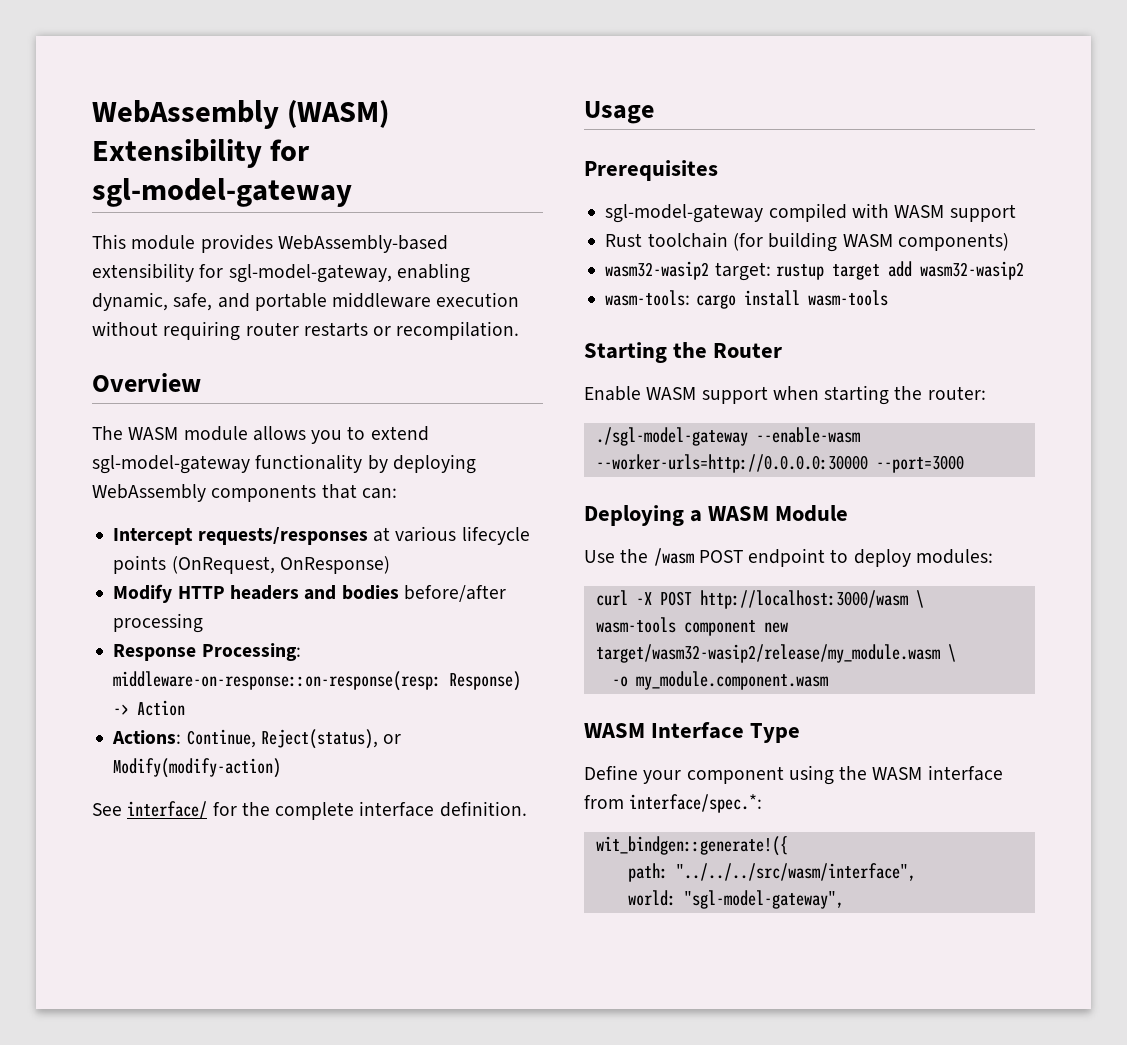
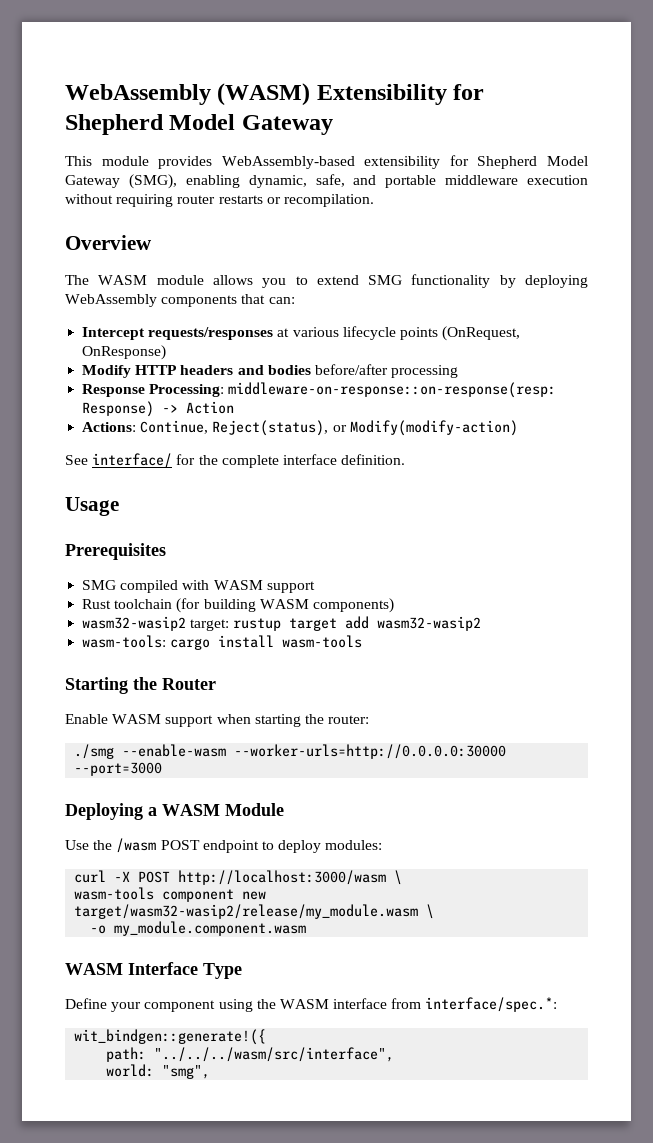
- WebAssembly (WASM) Extensibility for sgl-model-gateway
+ WebAssembly (WASM) Extensibility for Shepherd Model Gateway
- This module provides WebAssembly-based extensibility for sgl-model-gateway, enabling dynamic, safe, and portable middleware execution without requiring router restarts or recompilation.
+ This module provides WebAssembly-based extensibility for Shepherd Model Gateway (SMG), enabling dynamic, safe, and portable middleware execution without requiring router restarts or recompilation.
- The WASM module allows you to extend sgl-model-gateway functionality by deploying WebAssembly components that can:
+ The WASM module allows you to extend SMG functionality by deploying WebAssembly components that can:
- sgl-model-gateway compiled with WASM support
+ SMG compiled with WASM support
- ./sgl-model-gateway --enable-wasm --worker-urls=http://0.0.0.0:30000 --port=3000
+ ./smg --enable-wasm --worker-urls=http://0.0.0.0:30000 --port=3000
- path: "../../../src/wasm/interface",
+ path: "../../../wasm/src/interface",
- world: "sgl-model-gateway",
+ world: "smg",

